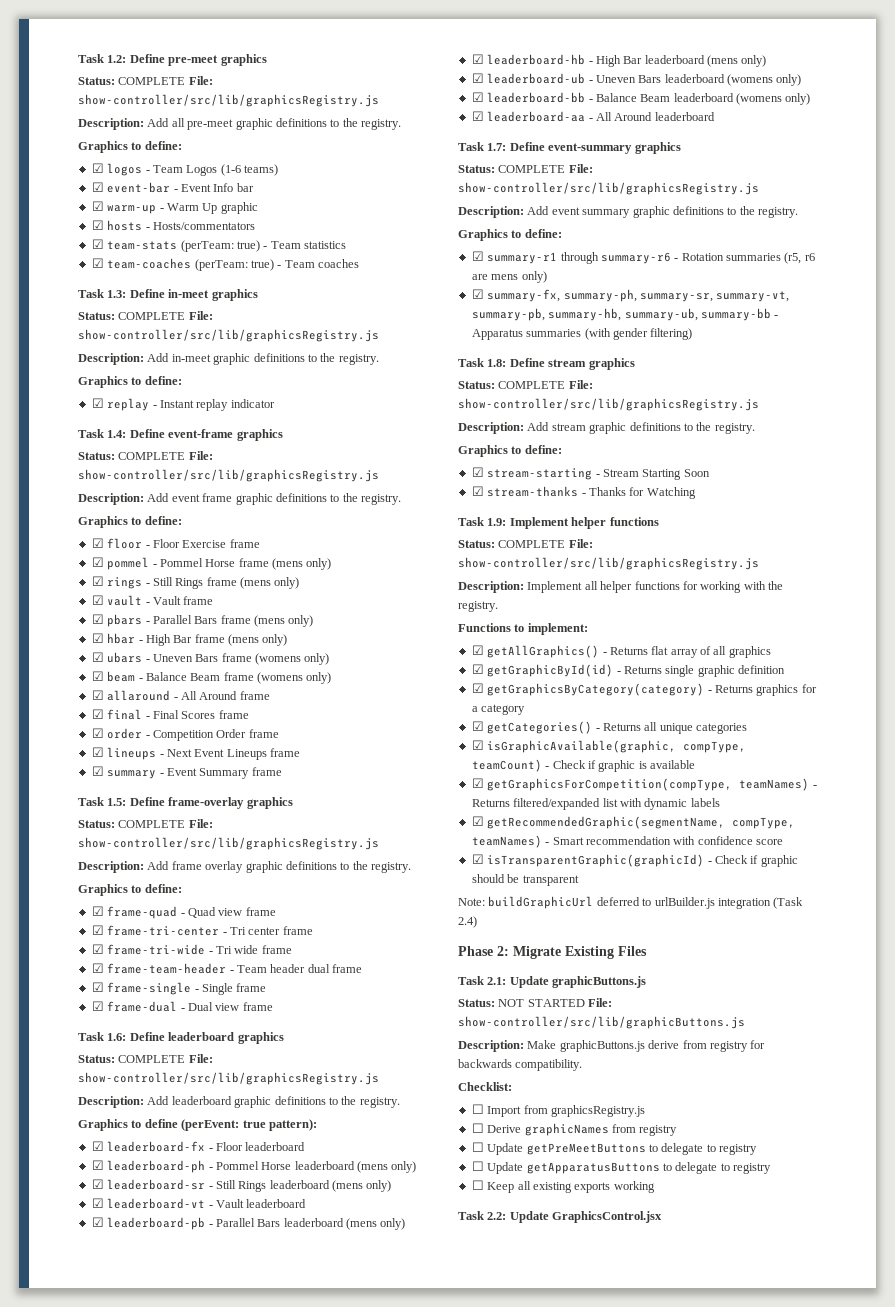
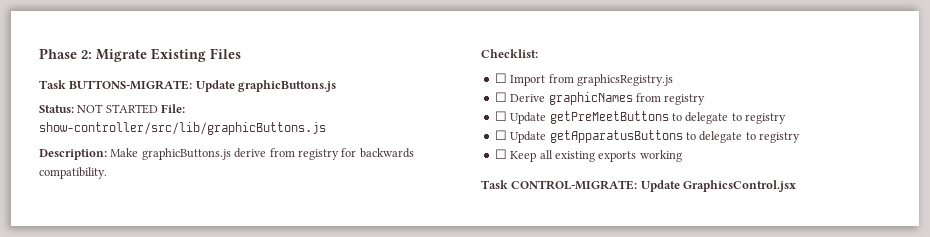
- Task 1.2: Define pre-meet graphics
- Status: COMPLETE File: show-controller/src/lib/graphicsRegistry.js
- Description: Add all pre-meet graphic definitions to the registry.
- Graphics to define:
- ☑ logos - Team Logos (1-6 teams)
- ☑ event-bar - Event Info bar
- ☑ warm-up - Warm Up graphic
- ☑ hosts - Hosts/commentators
- ☑ team-stats (perTeam: true) - Team statistics
- ☑ team-coaches (perTeam: true) - Team coaches
- Task 1.3: Define in-meet graphics
- Status: COMPLETE File: show-controller/src/lib/graphicsRegistry.js
- Description: Add in-meet graphic definitions to the registry.
- Graphics to define:
- ☑ replay - Instant replay indicator
- Task 1.4: Define event-frame graphics
- Status: COMPLETE File: show-controller/src/lib/graphicsRegistry.js
- Description: Add event frame graphic definitions to the registry.
- Graphics to define:
- ☑ floor - Floor Exercise frame
- ☑ pommel - Pommel Horse frame (mens only)
- ☑ rings - Still Rings frame (mens only)
- ☑ vault - Vault frame
- ☑ pbars - Parallel Bars frame (mens only)
- ☑ hbar - High Bar frame (mens only)
- ☑ ubars - Uneven Bars frame (womens only)
- ☑ beam - Balance Beam frame (womens only)
- ☑ allaround - All Around frame
- ☑ final - Final Scores frame
- ☑ order - Competition Order frame
- ☑ lineups - Next Event Lineups frame
- ☑ summary - Event Summary frame
- Task 1.5: Define frame-overlay graphics
- Status: COMPLETE File: show-controller/src/lib/graphicsRegistry.js
- Description: Add frame overlay graphic definitions to the registry.
- Graphics to define:
- ☑ frame-quad - Quad view frame
- ☑ frame-tri-center - Tri center frame
- ☑ frame-tri-wide - Tri wide frame
- ☑ frame-team-header - Team header dual frame
- ☑ frame-single - Single frame
- ☑ frame-dual - Dual view frame
- Task 1.6: Define leaderboard graphics
- Status: COMPLETE File: show-controller/src/lib/graphicsRegistry.js
- Description: Add leaderboard graphic definitions to the registry.
- Graphics to define (perEvent: true pattern):
- ☑ leaderboard-fx - Floor leaderboard
- ☑ leaderboard-ph - Pommel Horse leaderboard (mens only)
- ☑ leaderboard-sr - Still Rings leaderboard (mens only)
- ☑ leaderboard-vt - Vault leaderboard
- ☑ leaderboard-pb - Parallel Bars leaderboard (mens only)
- ☑ leaderboard-hb - High Bar leaderboard (mens only)
- ☑ leaderboard-ub - Uneven Bars leaderboard (womens only)
- ☑ leaderboard-bb - Balance Beam leaderboard (womens only)
- ☑ leaderboard-aa - All Around leaderboard
- Task 1.7: Define event-summary graphics
- Status: COMPLETE File: show-controller/src/lib/graphicsRegistry.js
- Description: Add event summary graphic definitions to the registry.
- Graphics to define:
- ☑ summary-r1 through summary-r6 - Rotation summaries (r5, r6 are mens only)
- ☑ summary-fx, summary-ph, summary-sr, summary-vt, summary-pb, summary-hb, summary-ub, summary-bb - Apparatus summaries (with gender filtering)
- Task 1.8: Define stream graphics
- Status: COMPLETE File: show-controller/src/lib/graphicsRegistry.js
- Description: Add stream graphic definitions to the registry.
- Graphics to define:
- ☑ stream-starting - Stream Starting Soon
- ☑ stream-thanks - Thanks for Watching
- Task 1.9: Implement helper functions
- Status: COMPLETE File: show-controller/src/lib/graphicsRegistry.js
- Description: Implement all helper functions for working with the registry.
- Functions to implement:
- ☑ getAllGraphics() - Returns flat array of all graphics
- ☑ getGraphicById(id) - Returns single graphic definition
- ☑ getGraphicsByCategory(category) - Returns graphics for a category
- ☑ getCategories() - Returns all unique categories
- ☑ isGraphicAvailable(graphic, compType, teamCount) - Check if graphic is available
- ☑ getGraphicsForCompetition(compType, teamNames) - Returns filtered/expanded list with dynamic labels
- ☑ getRecommendedGraphic(segmentName, compType, teamNames) - Smart recommendation with confidence score
- ☑ isTransparentGraphic(graphicId) - Check if graphic should be transparent
- Note: buildGraphicUrl deferred to urlBuilder.js integration (Task 2.4)
- Task 2.1: Update graphicButtons.js
+ Task BUTTONS-MIGRATE: Update graphicButtons.js
- Task 2.2: Update GraphicsControl.jsx
+ Task CONTROL-MIGRATE: Update GraphicsControl.jsx

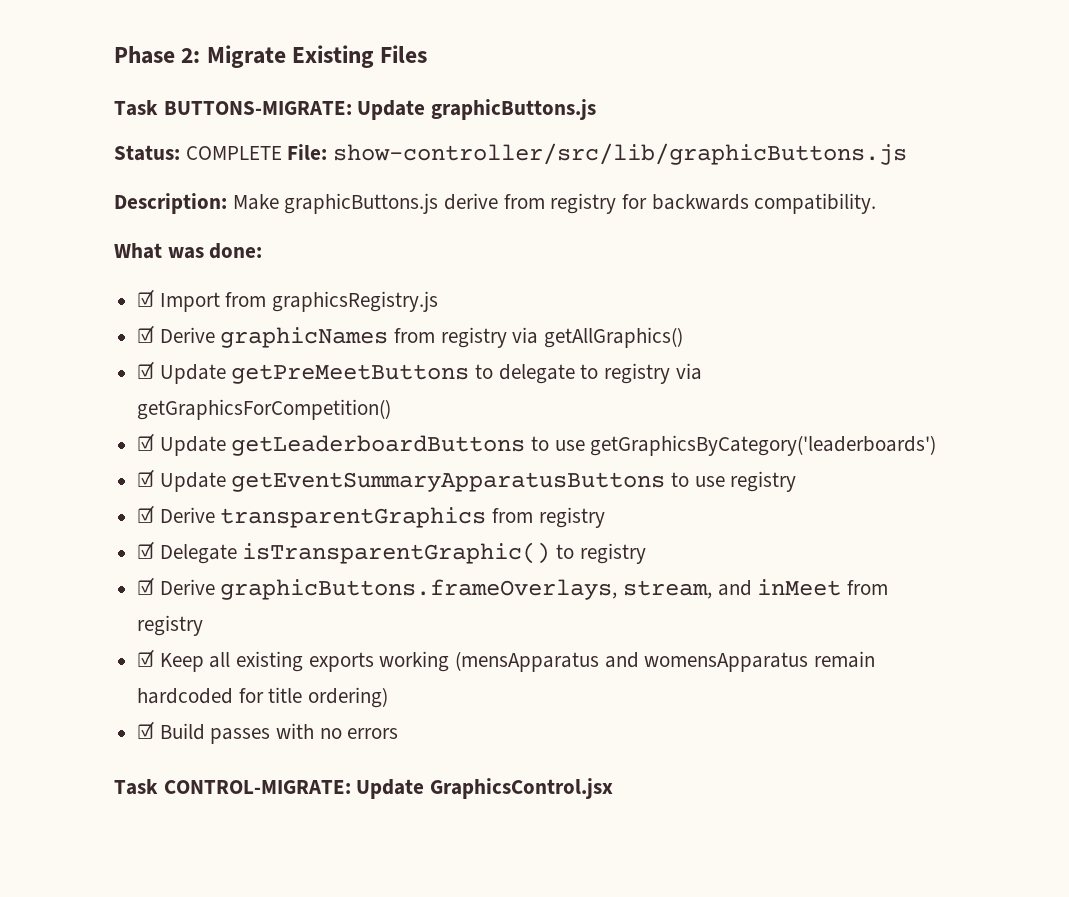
- Status: NOT STARTED File: show-controller/src/lib/graphicButtons.js
+ Status: COMPLETE File: show-controller/src/lib/graphicButtons.js
- Checklist:
- ☐ Import from graphicsRegistry.js
+ What was done:
+ ☑ Import from graphicsRegistry.js
- ☐ Derive graphicNames from registry
- ☐ Update getPreMeetButtons to delegate to registry
- ☐ Update getApparatusButtons to delegate to registry
- ☐ Keep all existing exports working
+ ☑ Derive graphicNames from registry via getAllGraphics()
+ ☑ Update getPreMeetButtons to delegate to registry via getGraphicsForCompetition()
+ ☑ Update getLeaderboardButtons to use getGraphicsByCategory('leaderboards')
+ ☑ Update getEventSummaryApparatusButtons to use registry
+ ☑ Derive transparentGraphics from registry
+ ☑ Delegate isTransparentGraphic() to registry
+ ☑ Derive graphicButtons.frameOverlays, stream, and inMeet from registry
+ ☑ Keep all existing exports working (mensApparatus and womensApparatus remain hardcoded for title ordering)
+ ☑ Build passes with no errors

